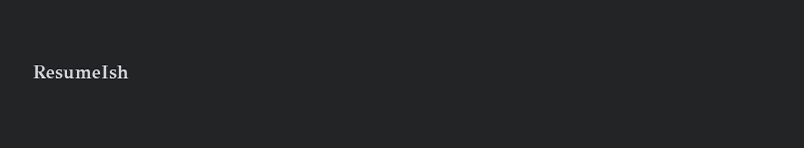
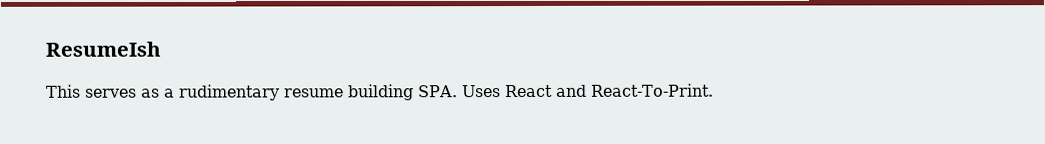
+ This serves as a rudimentary resume building SPA. Uses React and React-To-Print.

